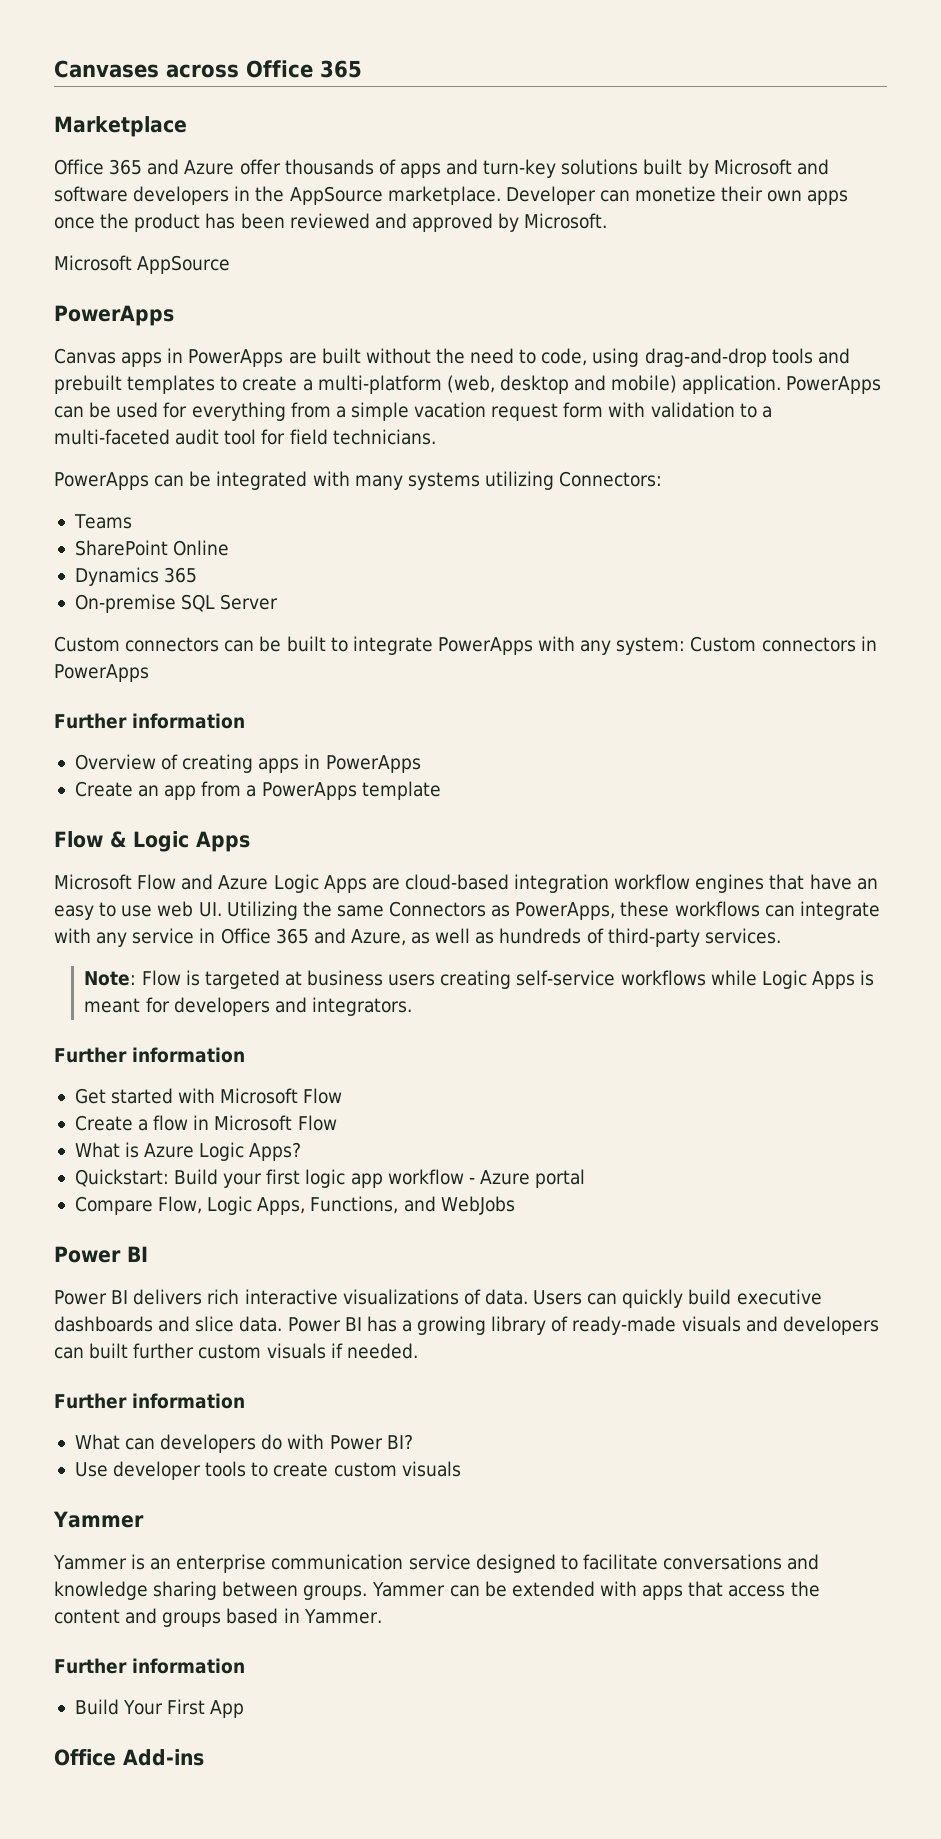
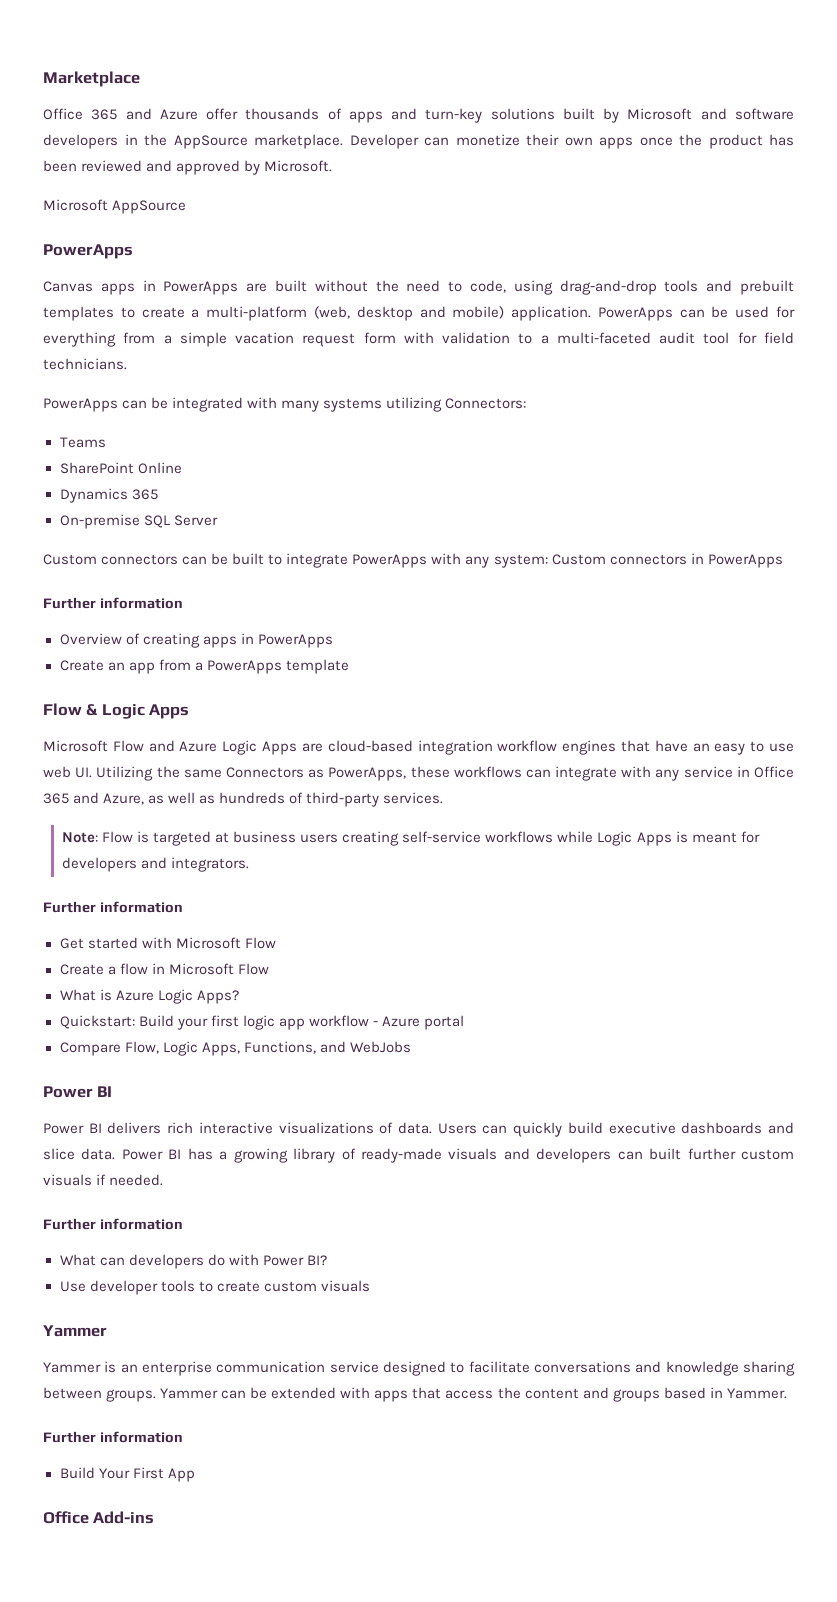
- Canvases across Office 365

